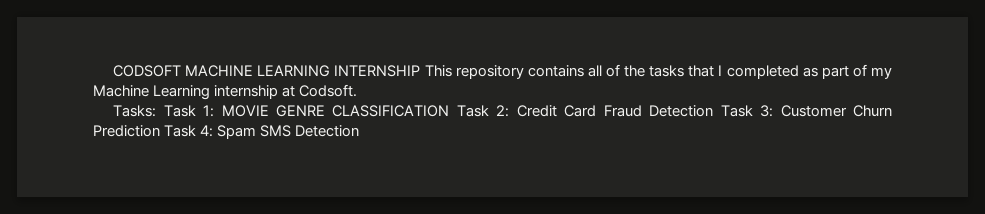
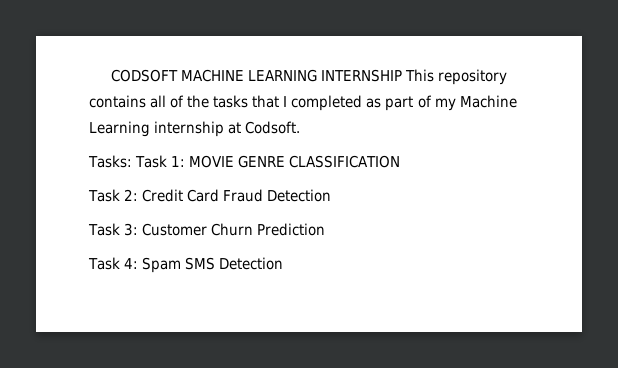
- Tasks: Task 1: MOVIE GENRE CLASSIFICATION Task 2: Credit Card Fraud Detection Task 3: Customer Churn Prediction Task 4: Spam SMS Detection
+ Tasks: Task 1: MOVIE GENRE CLASSIFICATION
+ Task 2: Credit Card Fraud Detection
+ Task 3: Customer Churn Prediction
+ Task 4: Spam SMS Detection

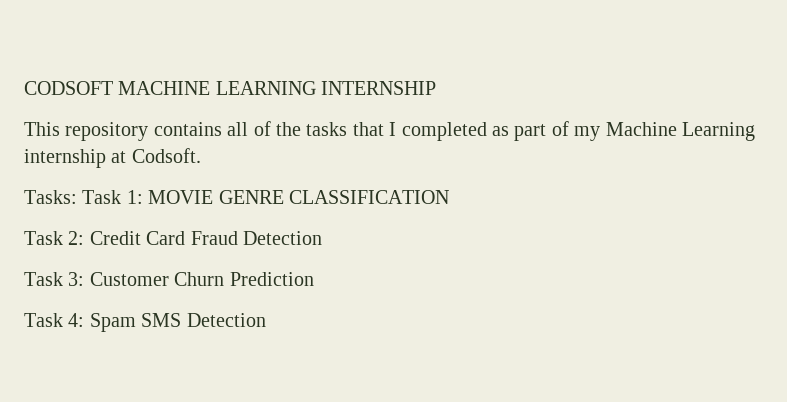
- CODSOFT MACHINE LEARNING INTERNSHIP This repository contains all of the tasks that I completed as part of my Machine Learning internship at Codsoft.
+ CODSOFT MACHINE LEARNING INTERNSHIP
+ This repository contains all of the tasks that I completed as part of my Machine Learning internship at Codsoft.

